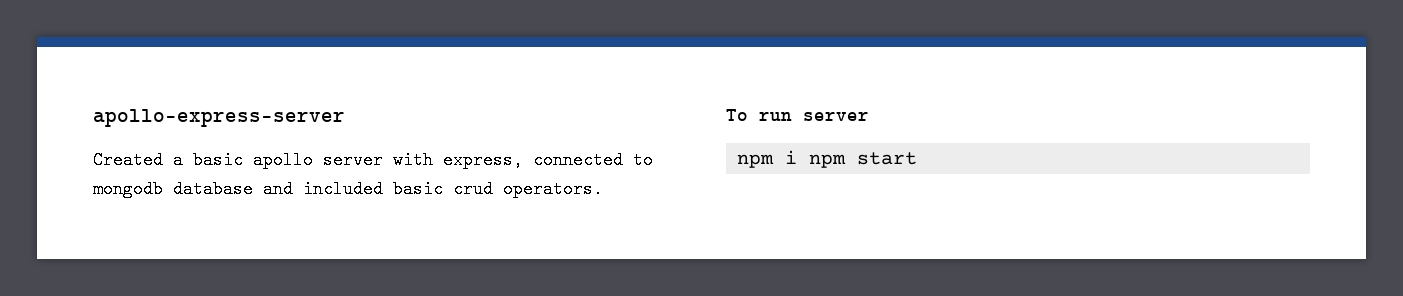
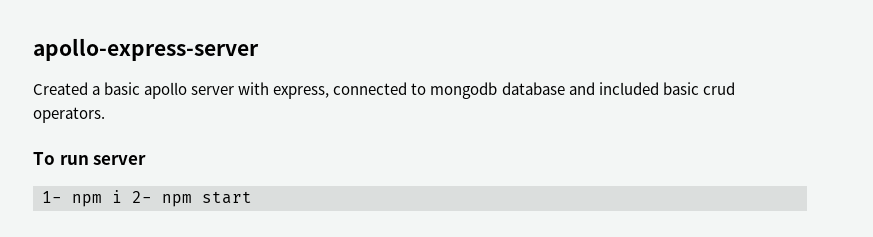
- npm i npm start
+ 1- npm i 2- npm start

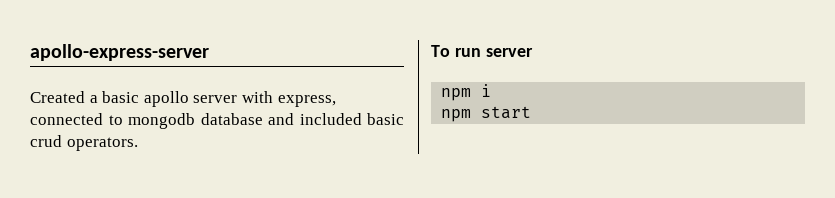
- 1- npm i 2- npm start
+ npm i
+ npm start

